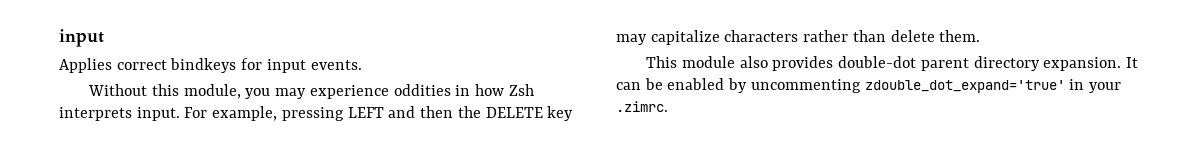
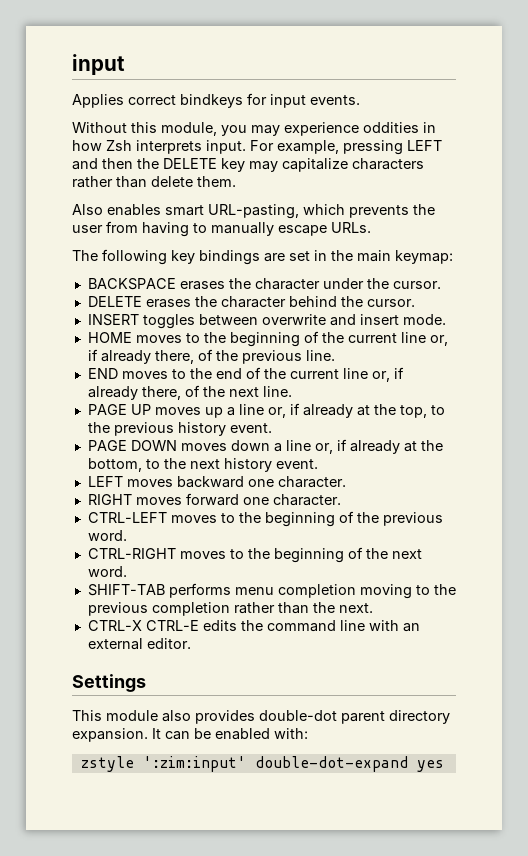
+ Also enables smart URL-pasting, which prevents the user from having to manually escape URLs.
+ The following key bindings are set in the main keymap:
+ BACKSPACE erases the character under the cursor.
+ DELETE erases the character behind the cursor.
+ INSERT toggles between overwrite and insert mode.
+ HOME moves to the beginning of the current line or, if already there, of the previous line.
+ END moves to the end of the current line or, if already there, of the next line.
+ PAGE UP moves up a line or, if already at the top, to the previous history event.
+ PAGE DOWN moves down a line or, if already at the bottom, to the next history event.
+ LEFT moves backward one character.
+ RIGHT moves forward one character.
+ CTRL-LEFT moves to the beginning of the previous word.
+ CTRL-RIGHT moves to the beginning of the next word.
+ SHIFT-TAB performs menu completion moving to the previous completion rather than the next.
+ CTRL-X CTRL-E edits the command line with an external editor.
+ Settings
- It can be enabled by uncommenting zdouble_dot_expand='true' in your .zimrc.
+ It can be enabled with:
+ zstyle ':zim:input' double-dot-expand yes

